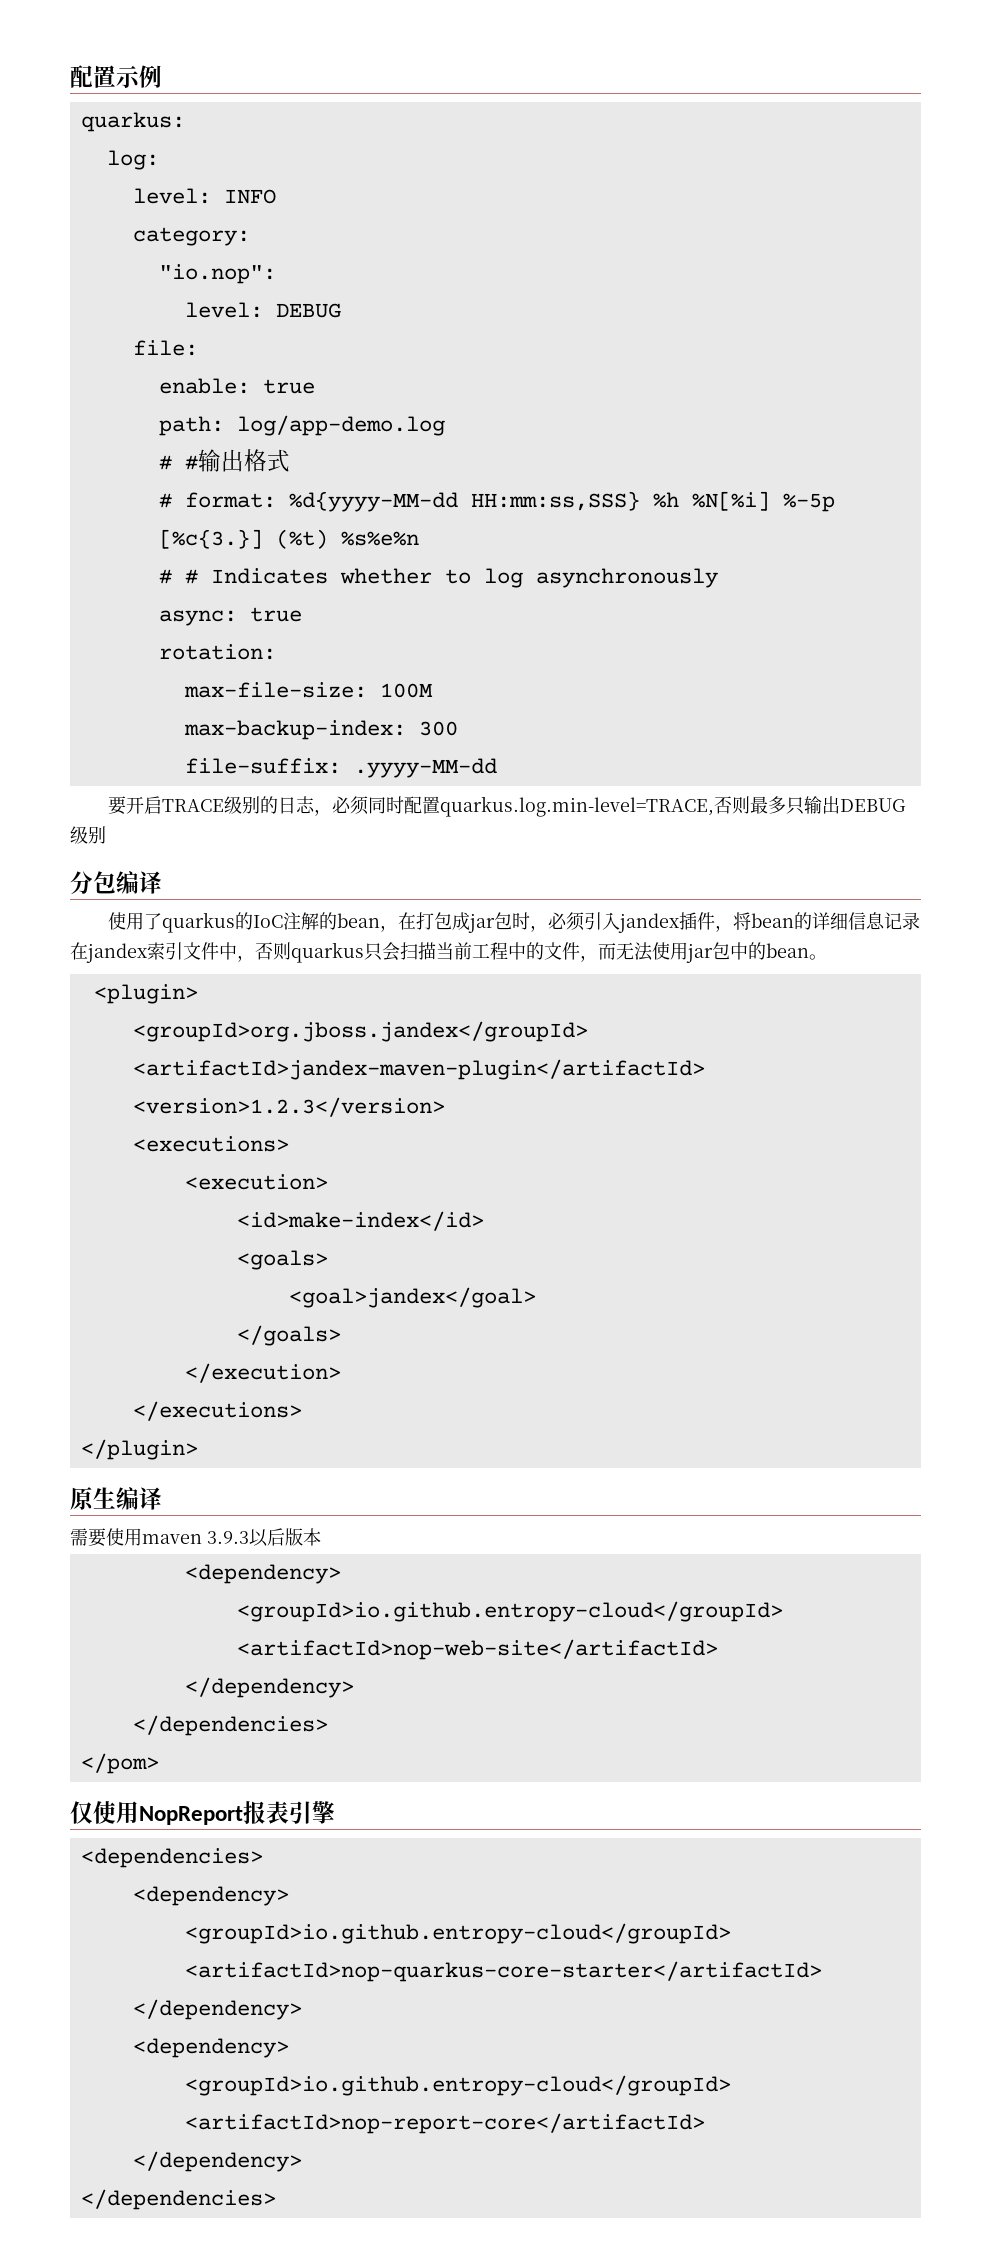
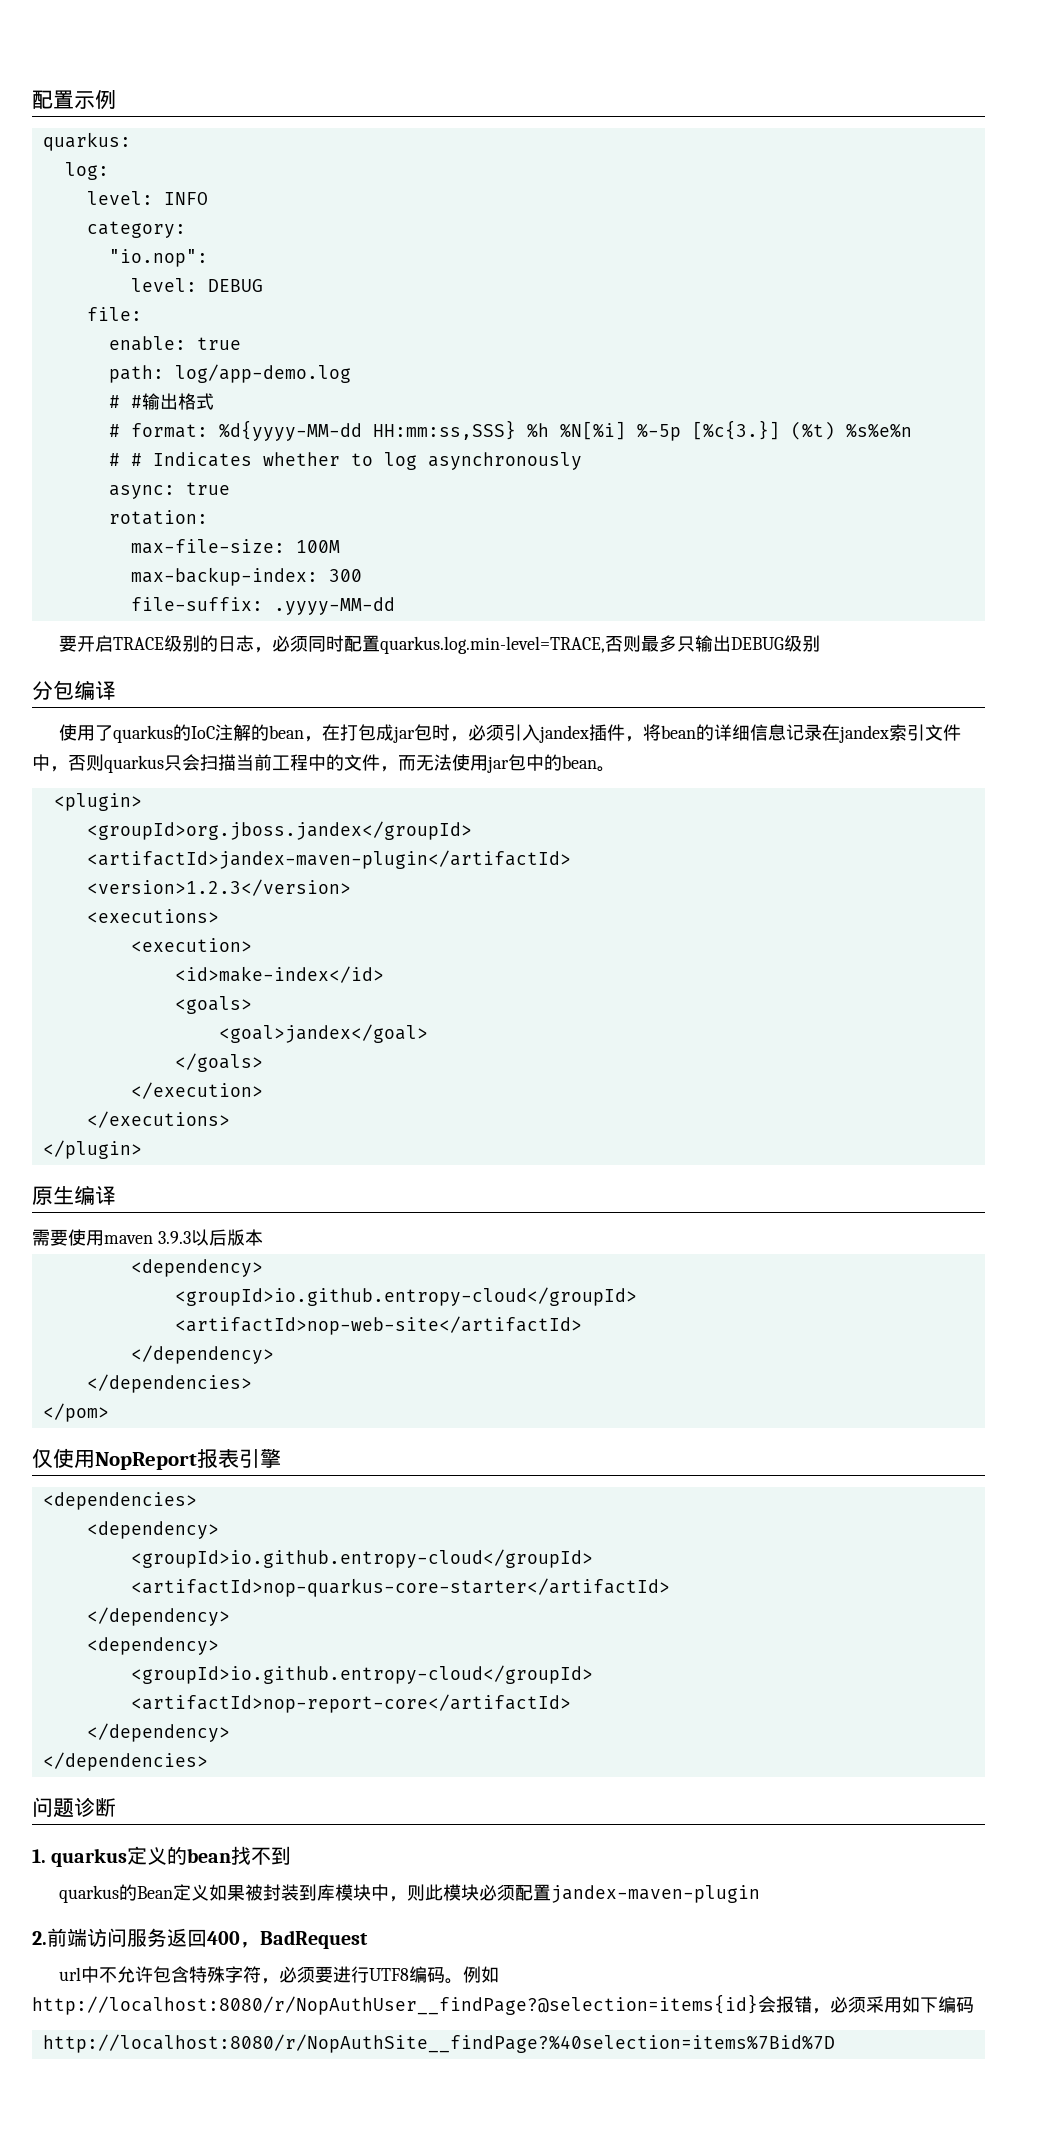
+ 问题诊断
+ 1. quarkus定义的bean找不到
+ quarkus的Bean定义如果被封装到库模块中，则此模块必须配置jandex-maven-plugin
+ 2.前端访问服务返回400，BadRequest
+ url中不允许包含特殊字符，必须要进行UTF8编码。例如http://localhost:8080/r/NopAuthUser__findPage?@selection=items{id}会报错，必须采用如下编码
+ http://localhost:8080/r/NopAuthSite__findPage?%40selection=items%7Bid%7D

